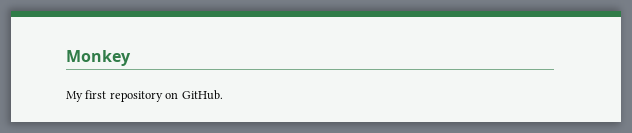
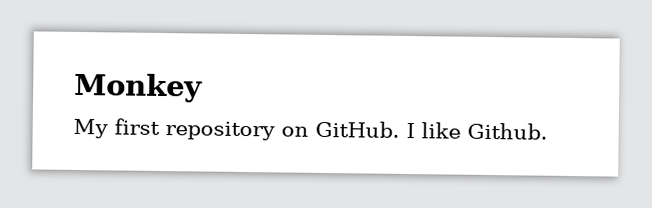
+ I like Github.

